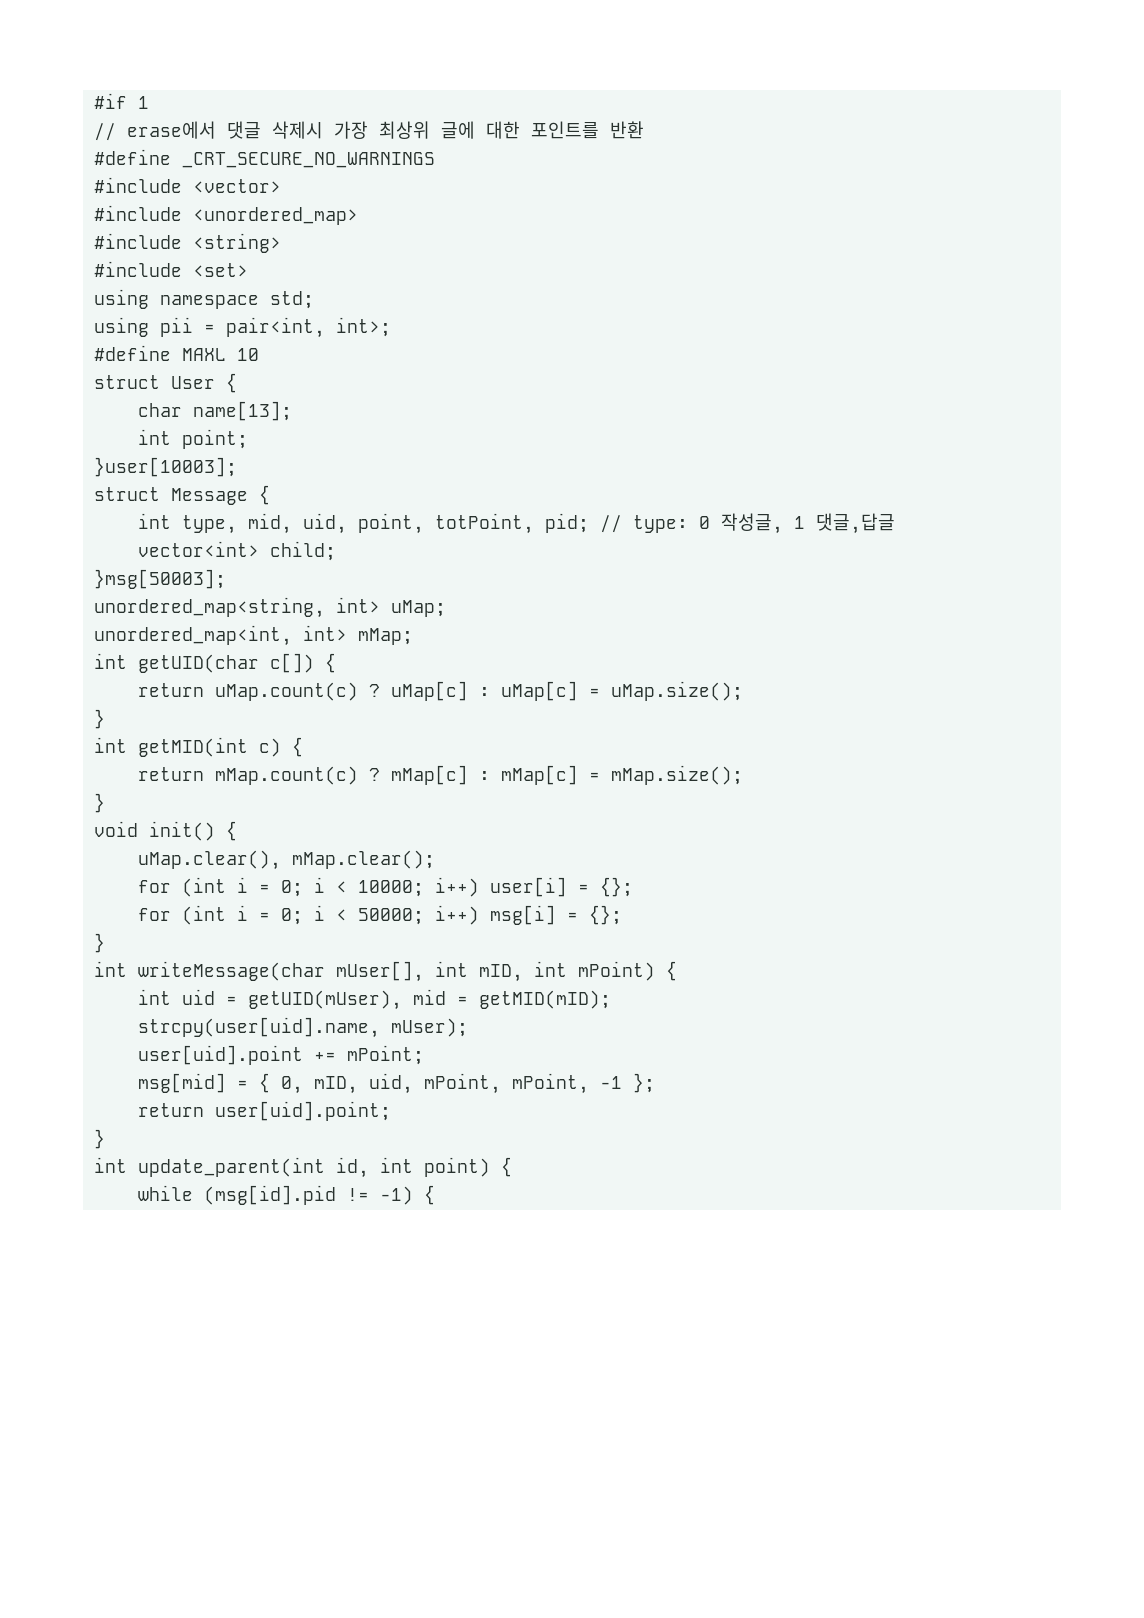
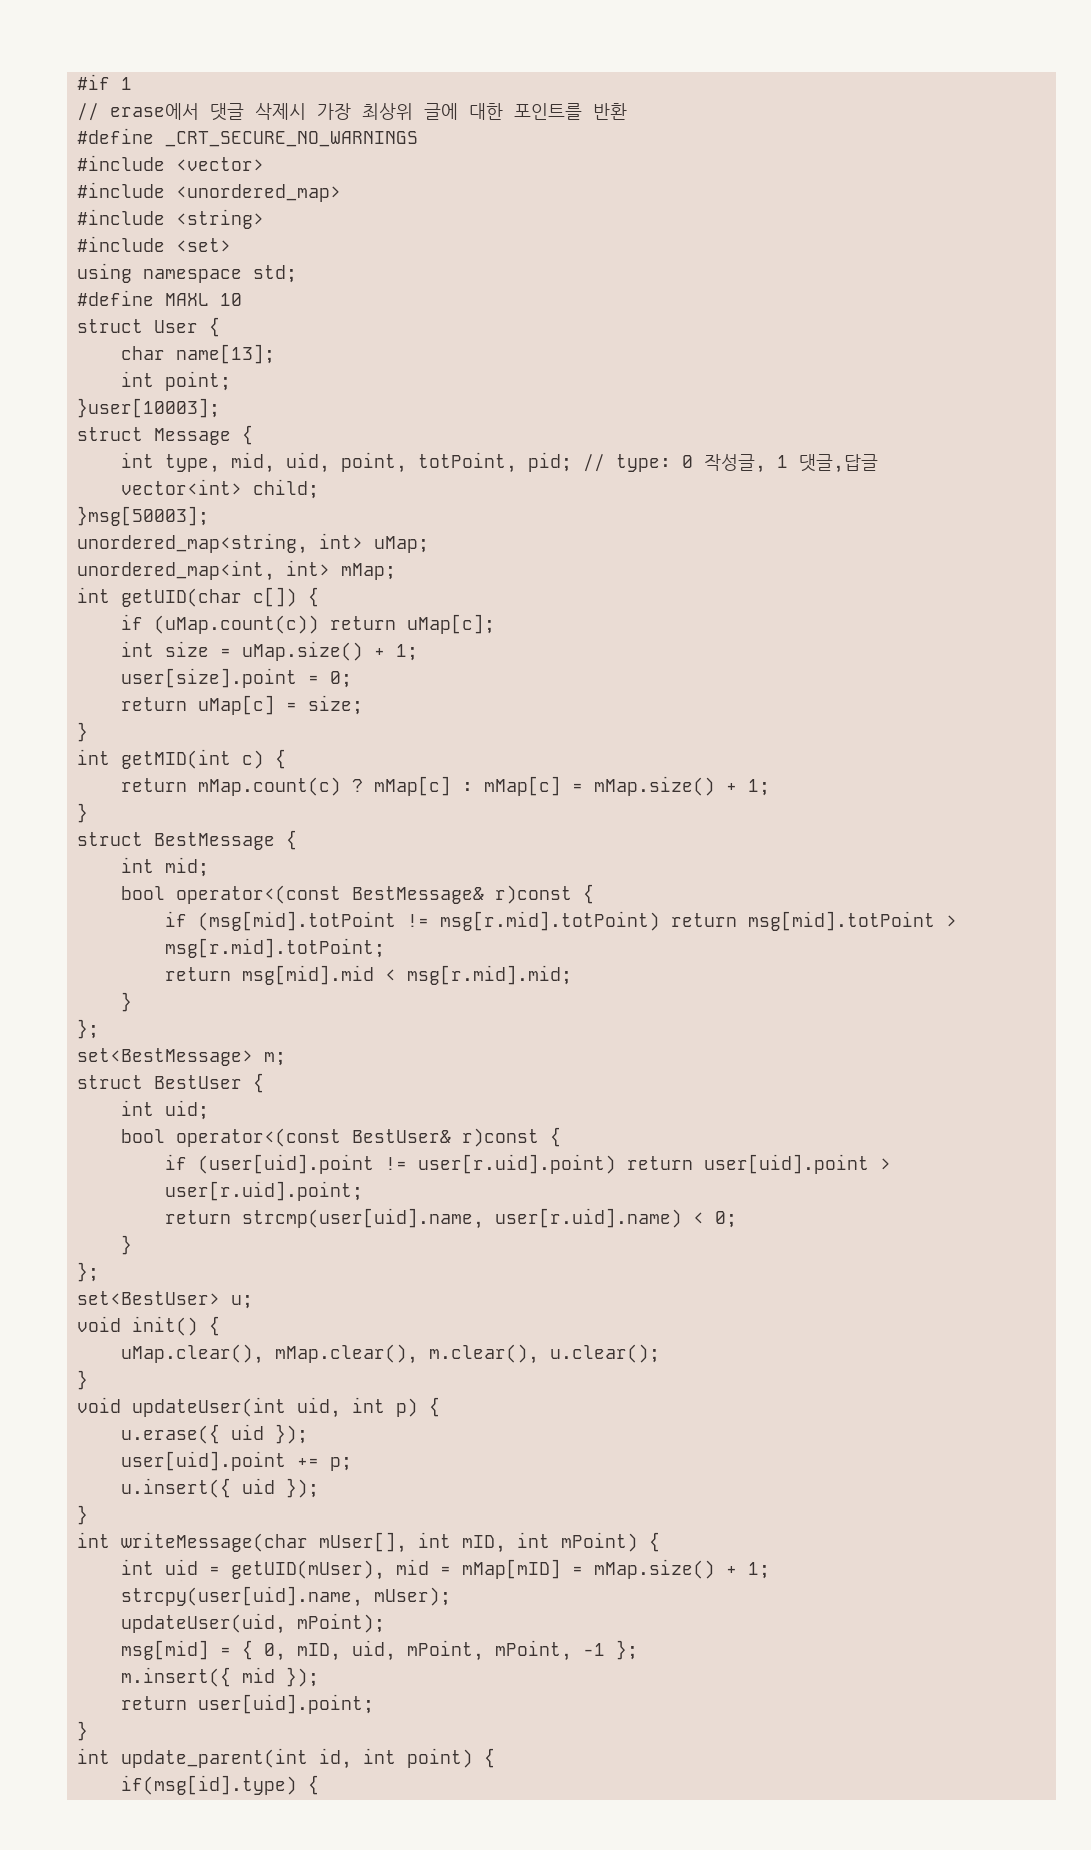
- using pii = pair<int, int>;
- return uMap.count(c) ? uMap[c] : uMap[c] = uMap.size();
+ if (uMap.count(c)) return uMap[c];
+ int size = uMap.size() + 1;
+ user[size].point = 0;
+ return uMap[c] = size;
- return mMap.count(c) ? mMap[c] : mMap[c] = mMap.size();
+ return mMap.count(c) ? mMap[c] : mMap[c] = mMap.size() + 1;
  }
+ struct BestMessage {
+ int mid;
+ bool operator<(const BestMessage& r)const {
+ if (msg[mid].totPoint != msg[r.mid].totPoint) return msg[mid].totPoint > msg[r.mid].totPoint;
+ return msg[mid].mid < msg[r.mid].mid;
+ }
+ };
+ set<BestMessage> m;
+ struct BestUser {
+ int uid;
+ bool operator<(const BestUser& r)const {
+ if (user[uid].point != user[r.uid].point) return user[uid].point > user[r.uid].point;
+ return strcmp(user[uid].name, user[r.uid].name) < 0;
+ }
+ };
+ set<BestUser> u;
  void init() {
- uMap.clear(), mMap.clear();
- for (int i = 0; i < 10000; i++) user[i] = {};
- for (int i = 0; i < 50000; i++) msg[i] = {};
+ uMap.clear(), mMap.clear(), m.clear(), u.clear();
+ }
+ void updateUser(int uid, int p) {
+ u.erase({ uid });
+ user[uid].point += p;
+ u.insert({ uid });
- int uid = getUID(mUser), mid = getMID(mID);
+ int uid = getUID(mUser), mid = mMap[mID] = mMap.size() + 1;
- user[uid].point += mPoint;
+ updateUser(uid, mPoint);
+ m.insert({ mid });
- while (msg[id].pid != -1) {
+ if(msg[id].type) {

